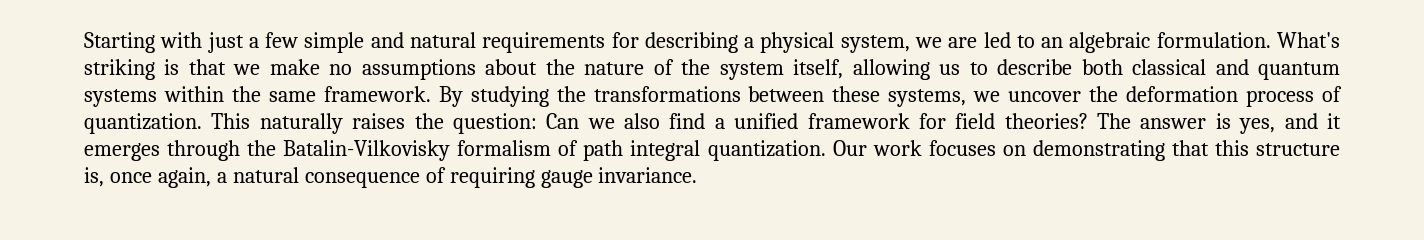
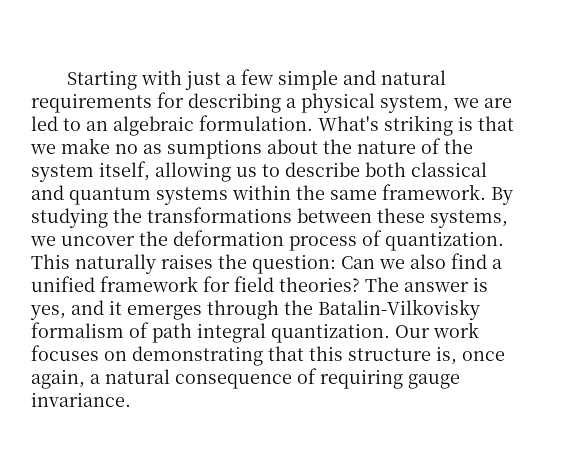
- What's striking is that we make no assumptions about the nature of the system itself, allowing us to describe both classical and quantum systems within the same framework.
+ What's striking is that we make no as sumptions about the nature of the system itself, allowing us to describe both classical and quantum systems within the same framework.

